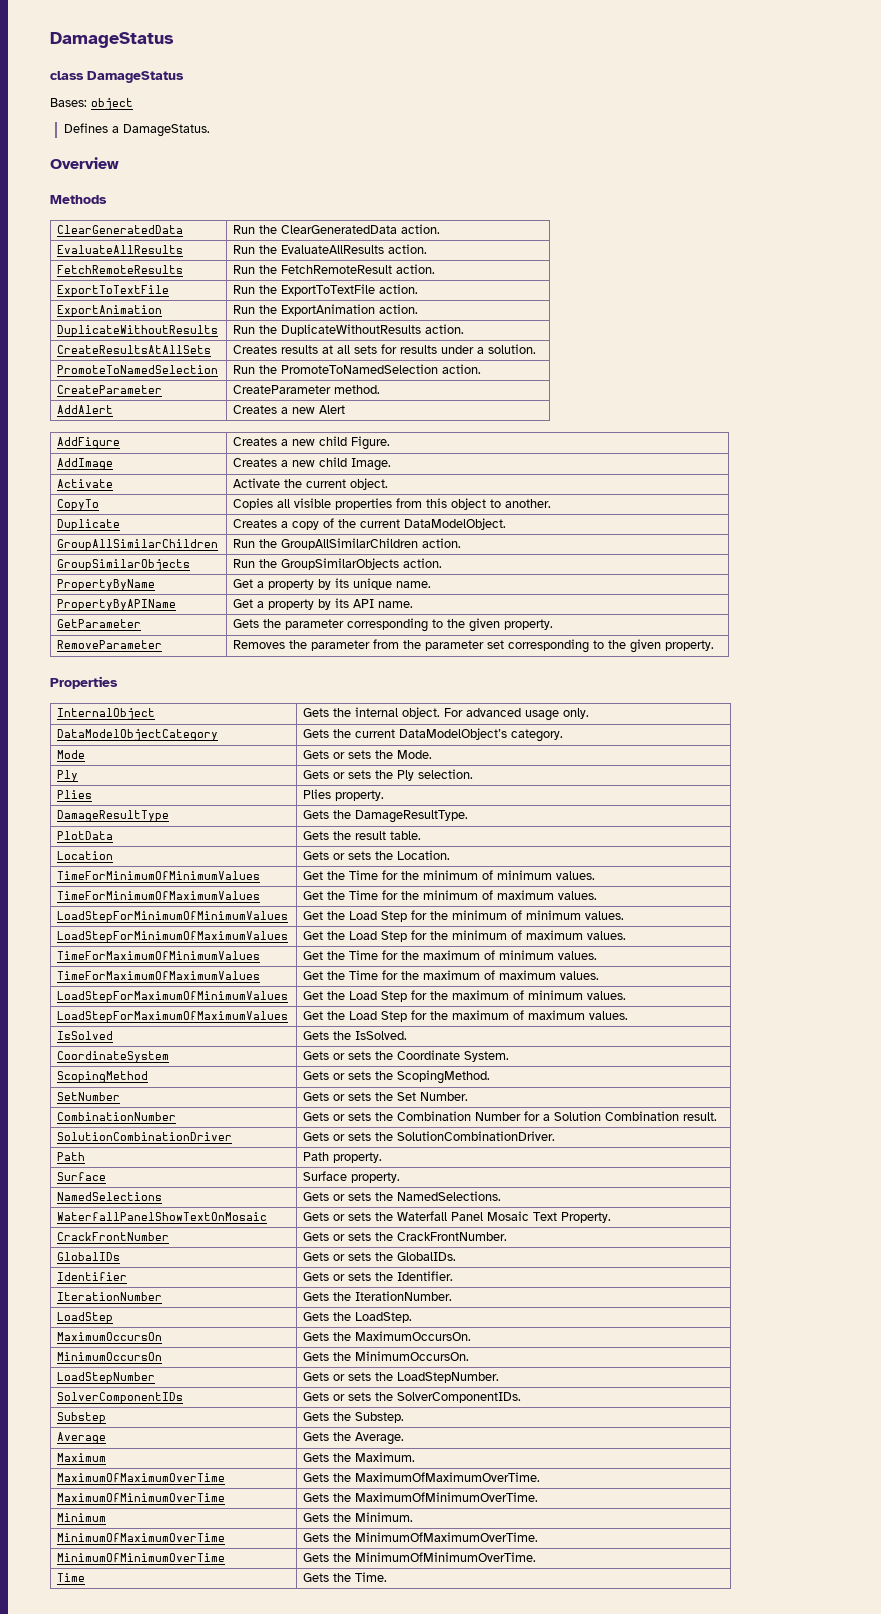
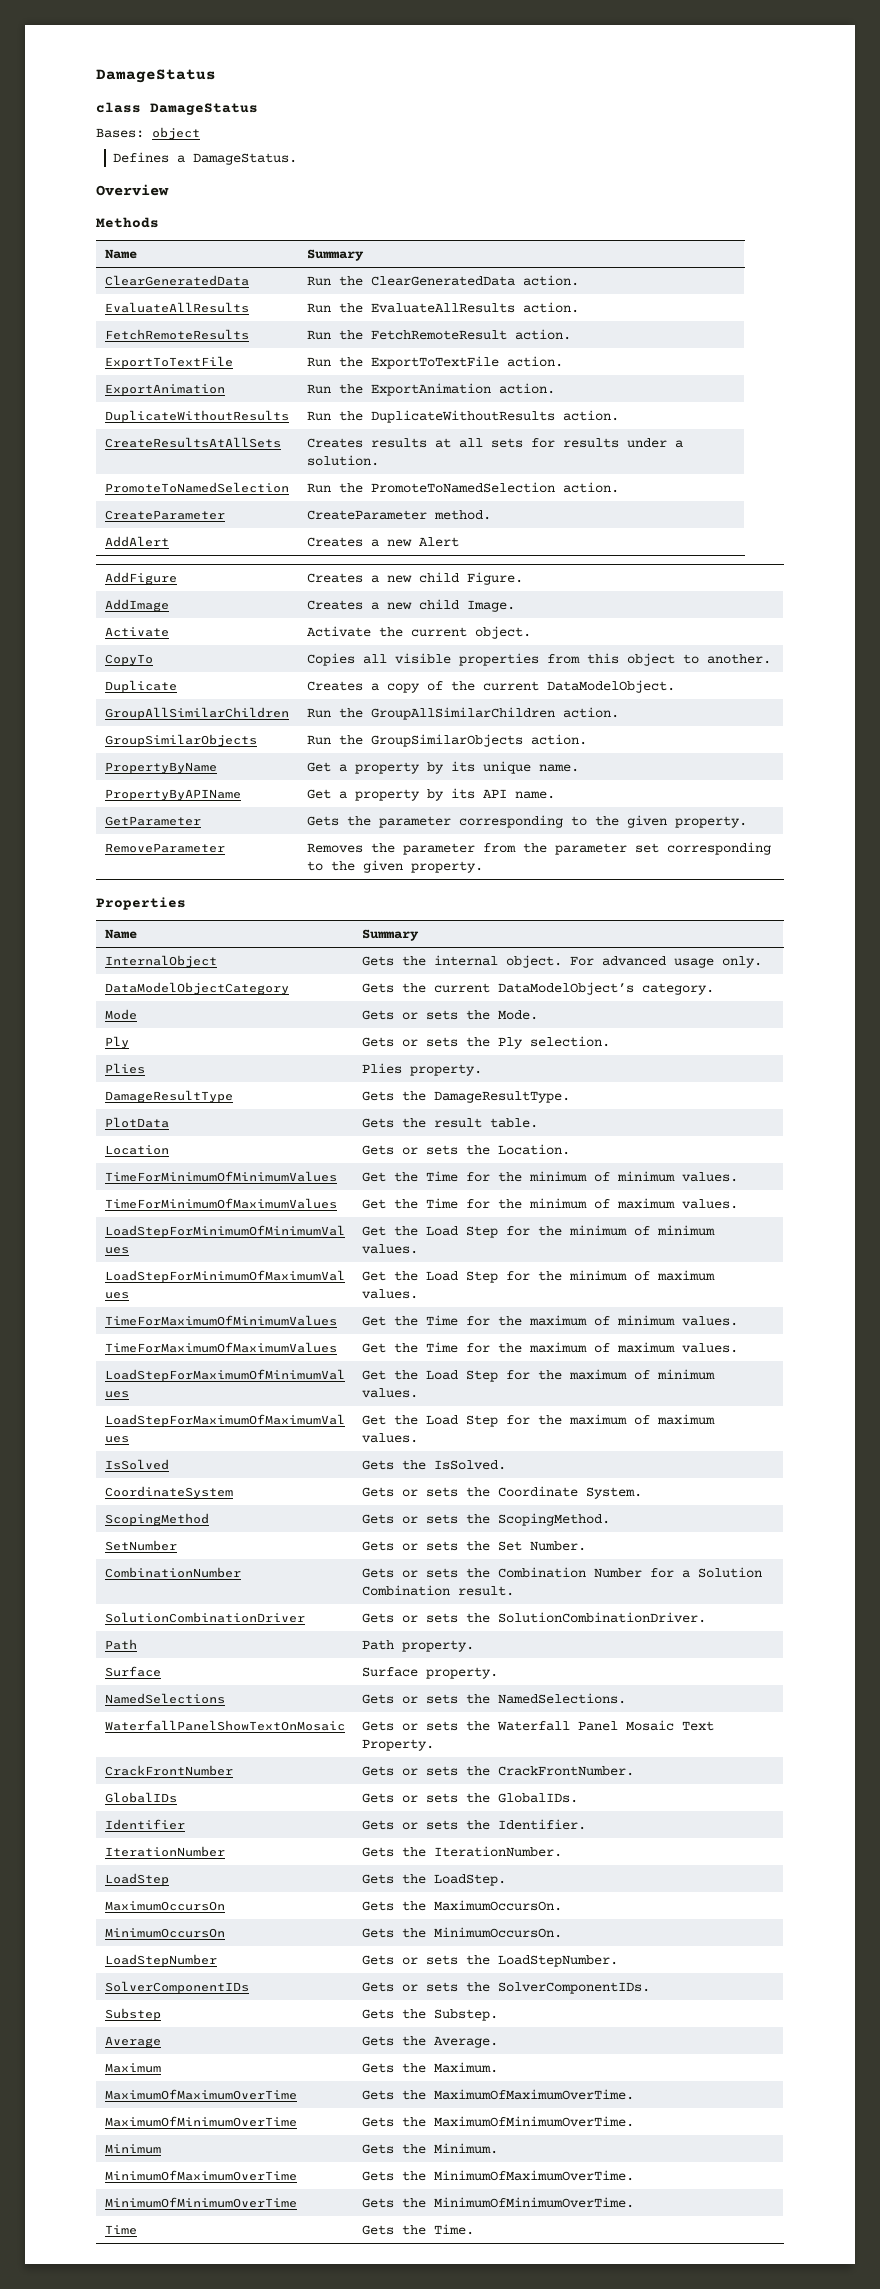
  Methods
+ Name | Summary
  Properties
+ Name | Summary

